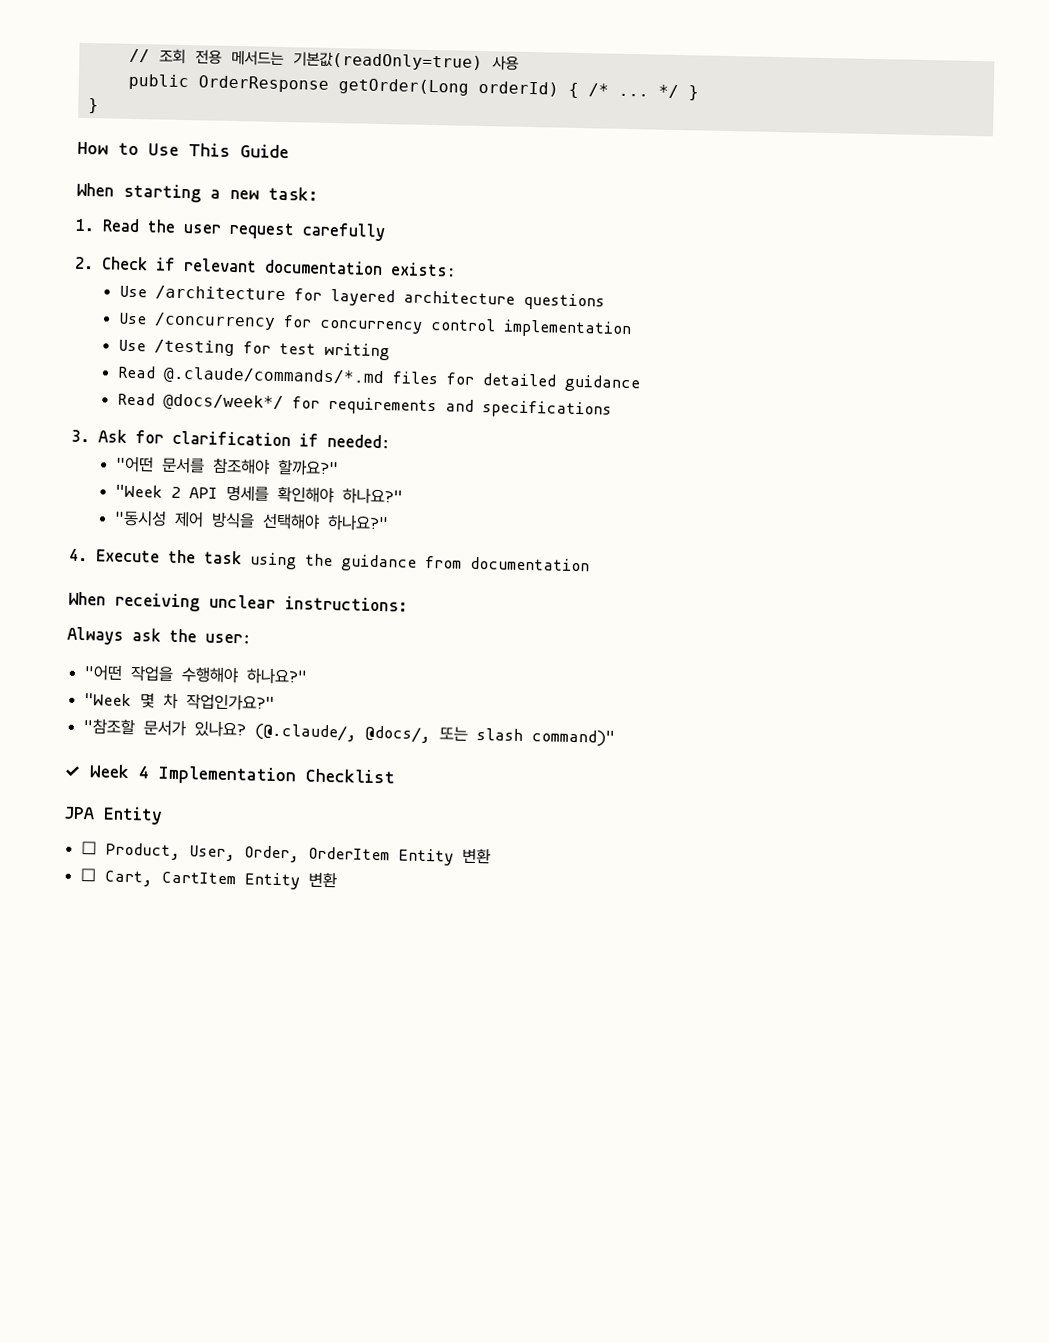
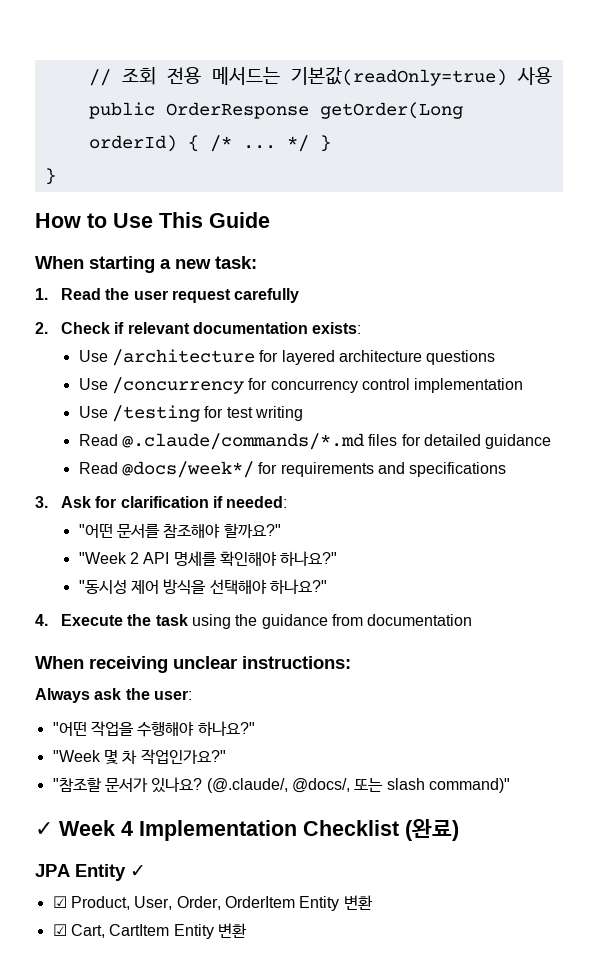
- ✓ Week 4 Implementation Checklist
+ ✓ Week 4 Implementation Checklist (완료)
- JPA Entity
- ☐ Product, User, Order, OrderItem Entity 변환
+ JPA Entity ✓
+ ☑ Product, User, Order, OrderItem Entity 변환
- ☐ Cart, CartItem Entity 변환
+ ☑ Cart, CartItem Entity 변환

